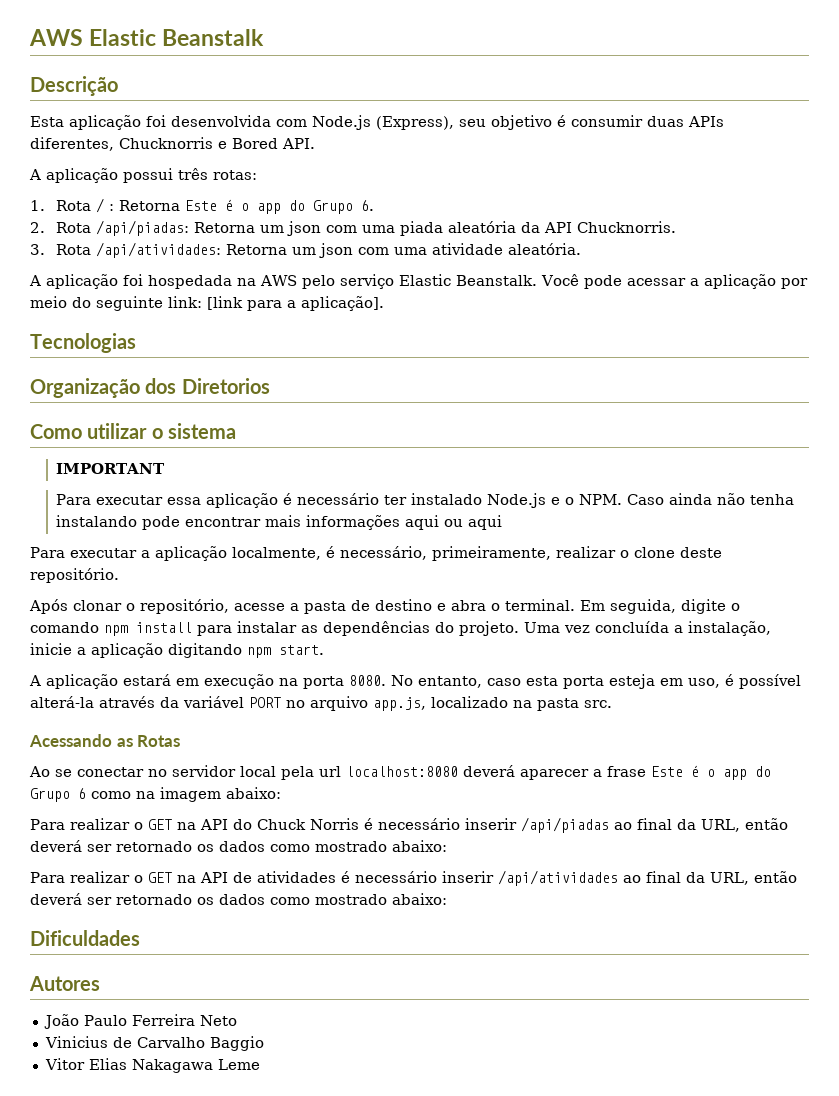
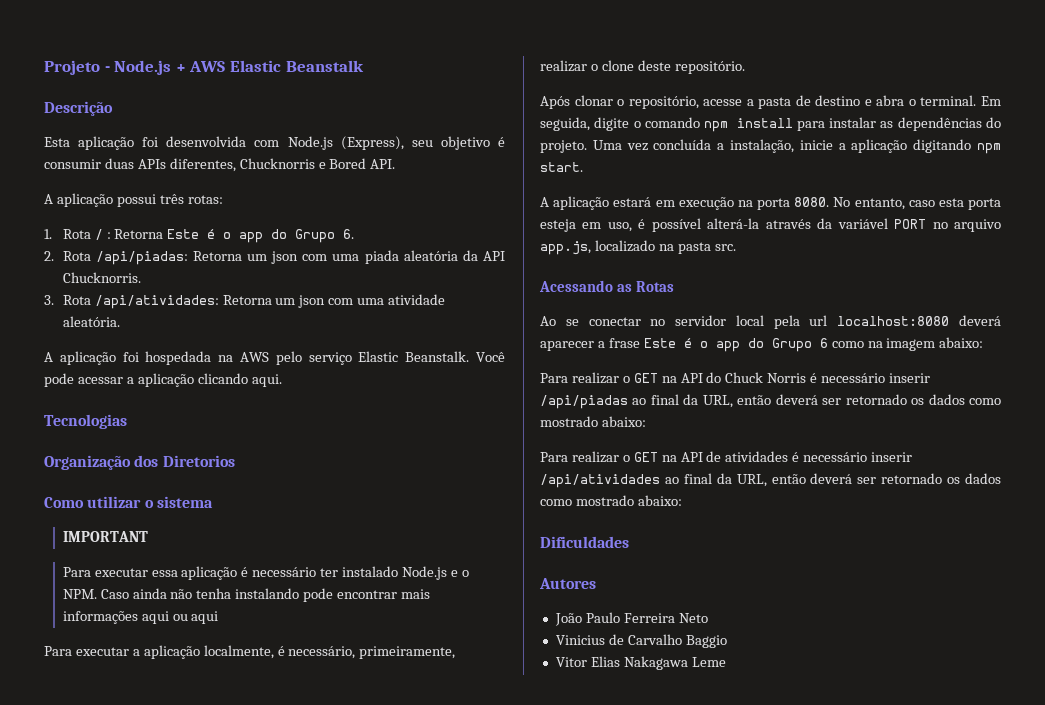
- AWS Elastic Beanstalk
+ Projeto - Node.js + AWS Elastic Beanstalk
- Você pode acessar a aplicação por meio do seguinte link: [link para a aplicação].
+ Você pode acessar a aplicação clicando aqui.

